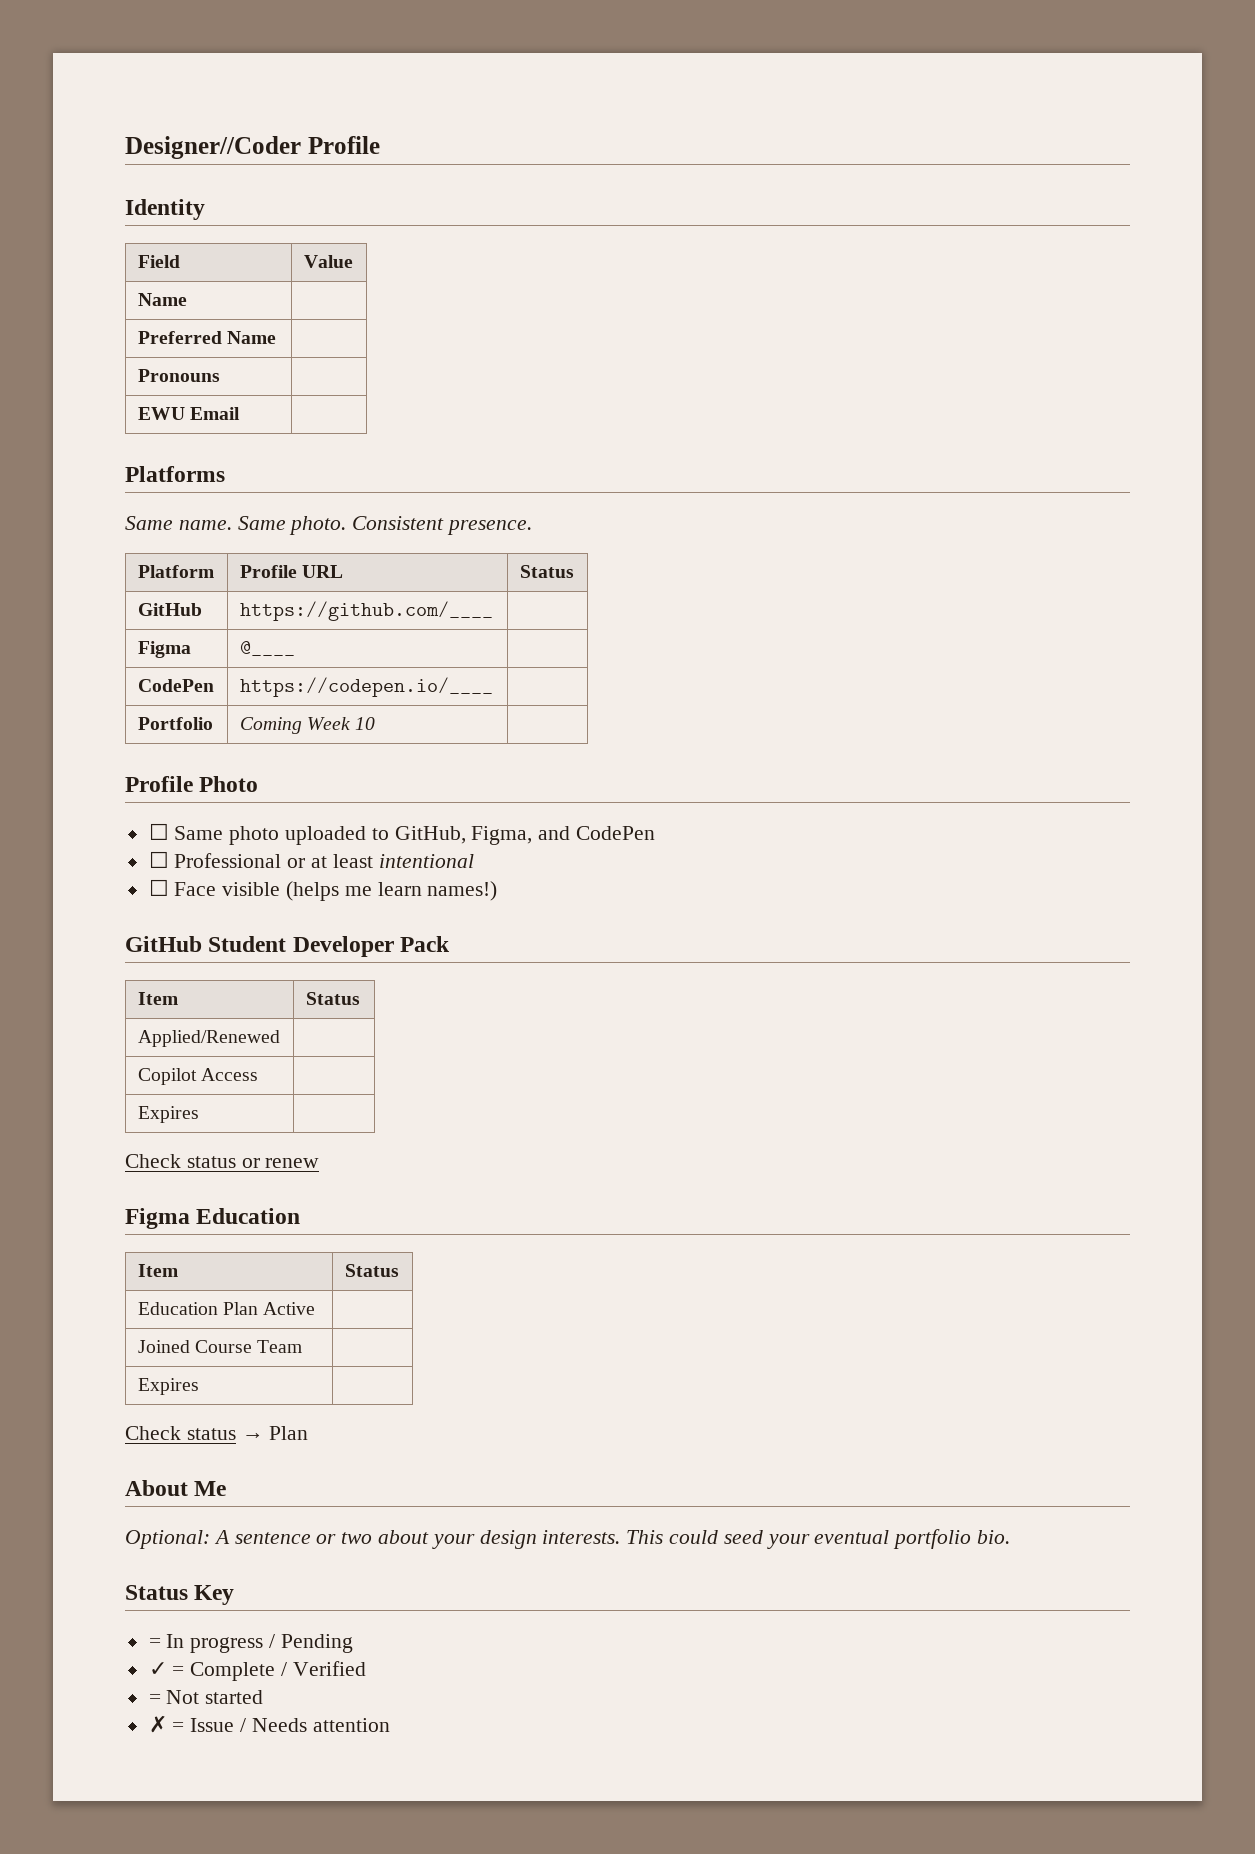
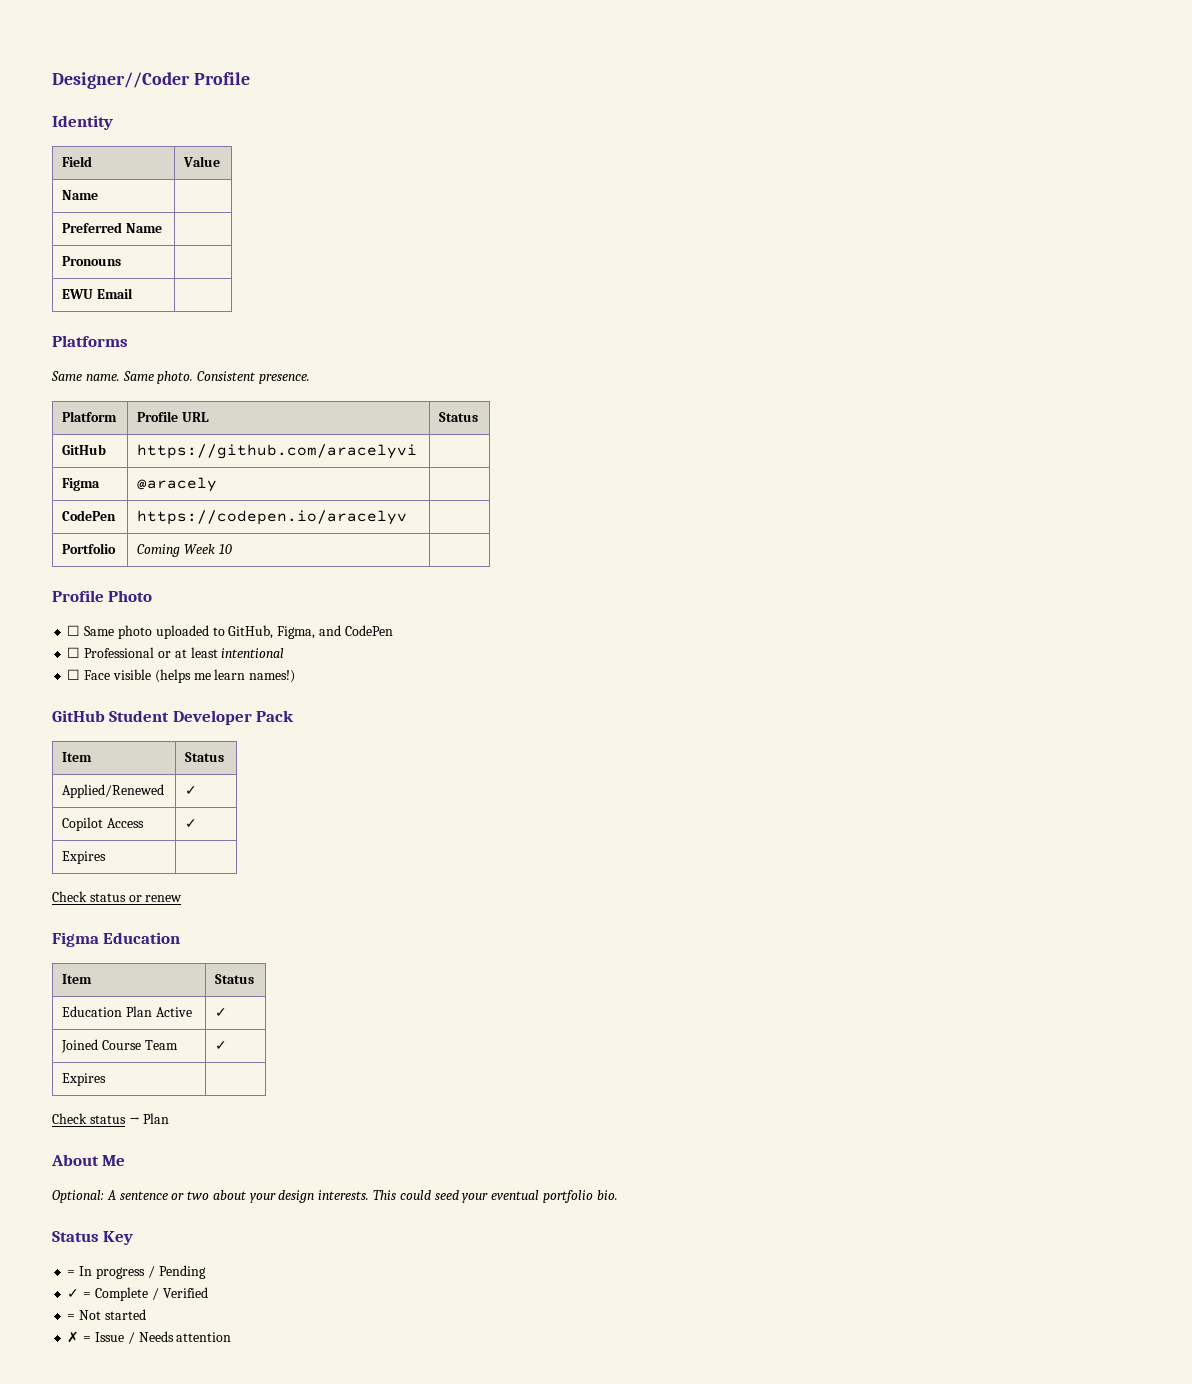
- GitHub | https://github.com/____ |
+ GitHub | https://github.com/aracelyvi |
- Figma | @____ |
+ Figma | @aracely |
- CodePen | https://codepen.io/____ |
+ CodePen | https://codepen.io/aracelyv |
- Applied/Renewed |
+ Applied/Renewed | ✓
- Copilot Access |
+ Copilot Access | ✓
- Education Plan Active |
+ Education Plan Active | ✓
- Joined Course Team |
+ Joined Course Team | ✓

